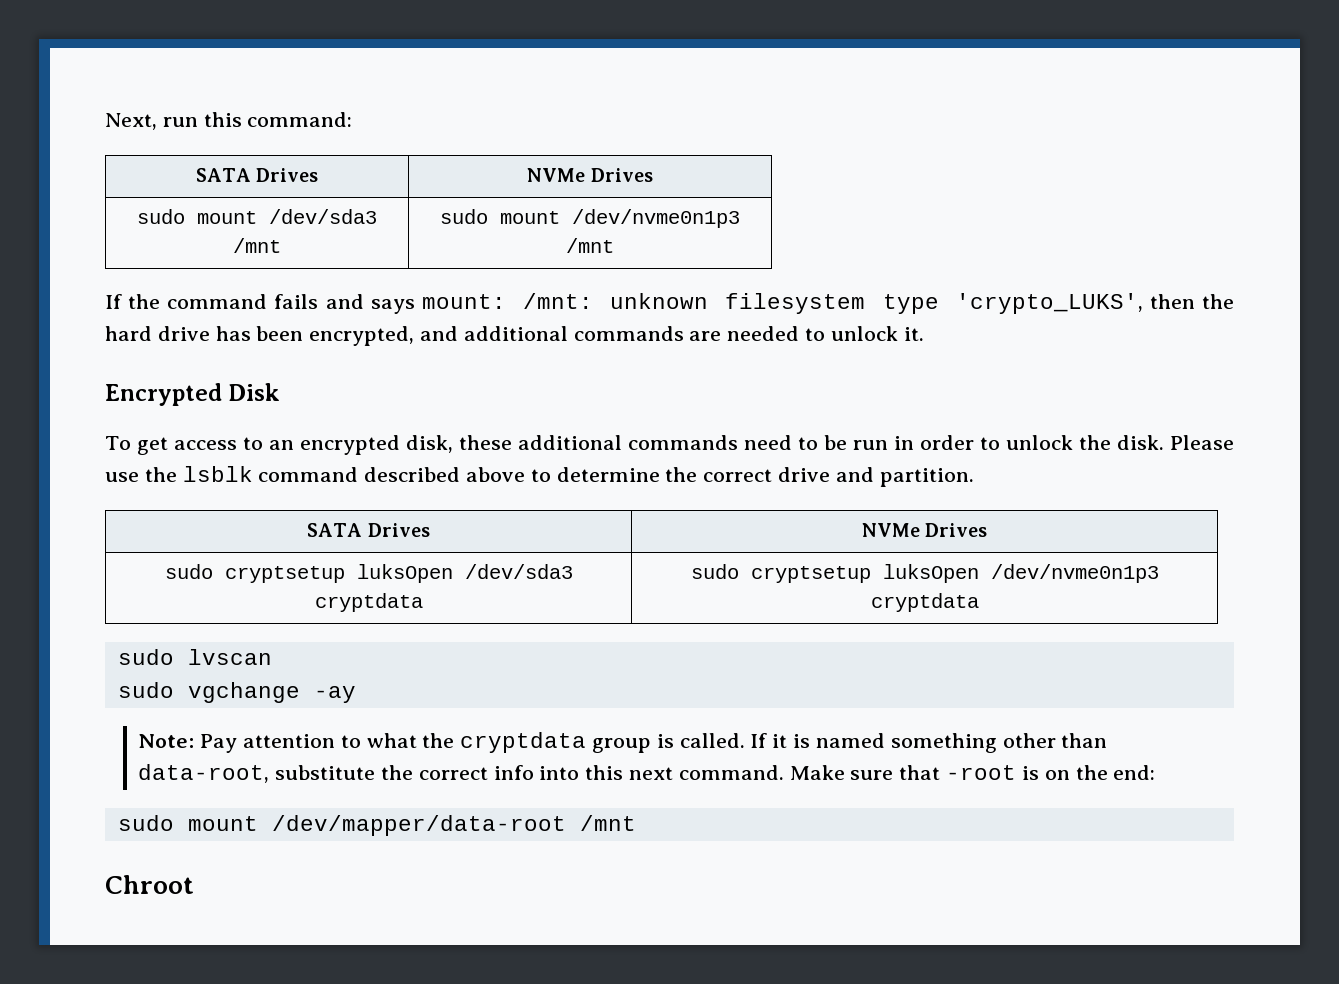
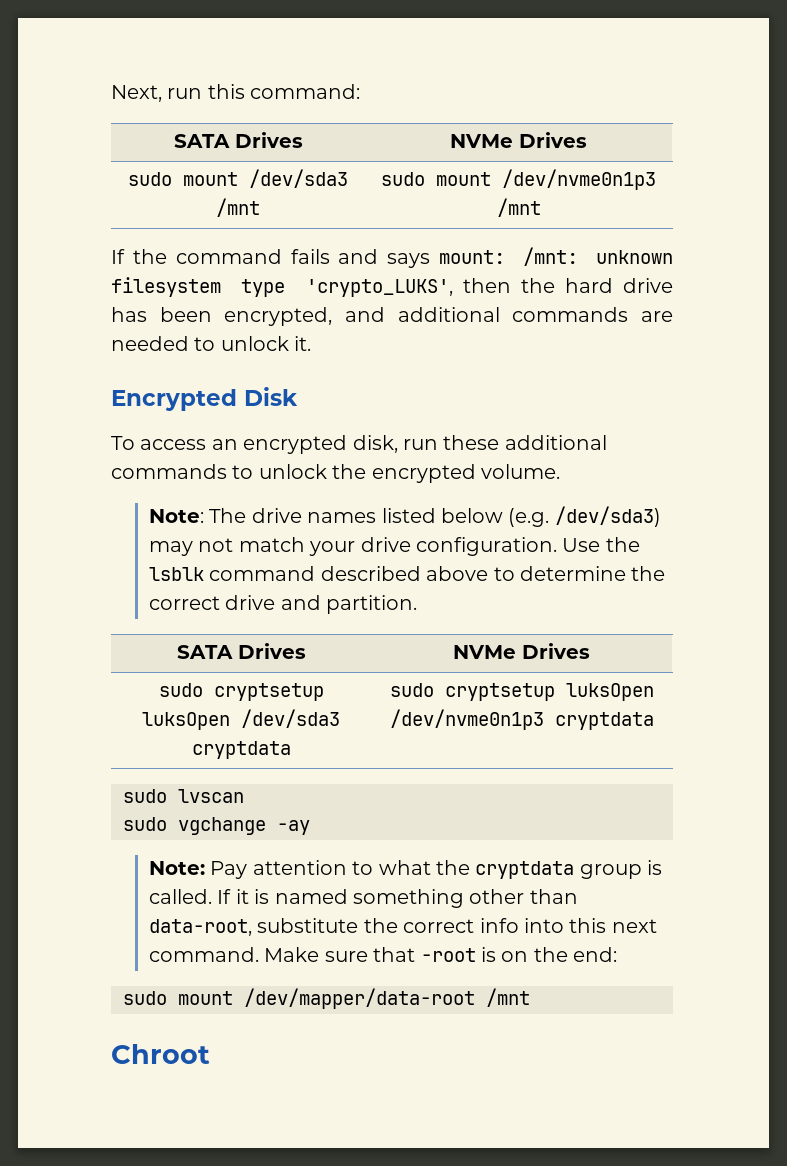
- To get access to an encrypted disk, these additional commands need to be run in order to unlock the disk. Please use the lsblk command described above to determine the correct drive and partition.
+ To access an encrypted disk, run these additional commands to unlock the encrypted volume.
+ Note: The drive names listed below (e.g. /dev/sda3) may not match your drive configuration. Use the lsblk command described above to determine the correct drive and partition.

